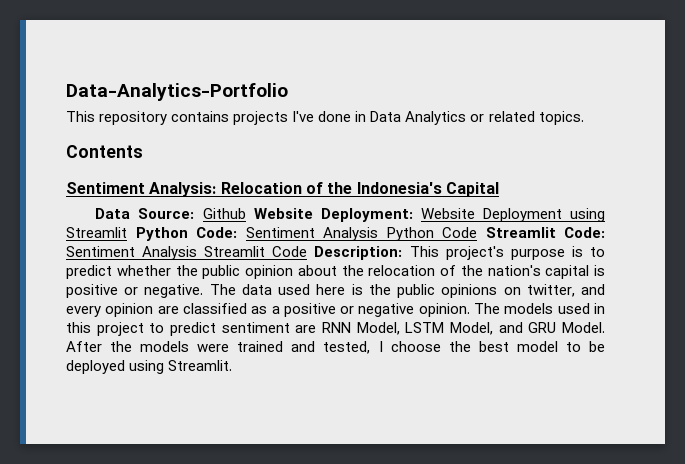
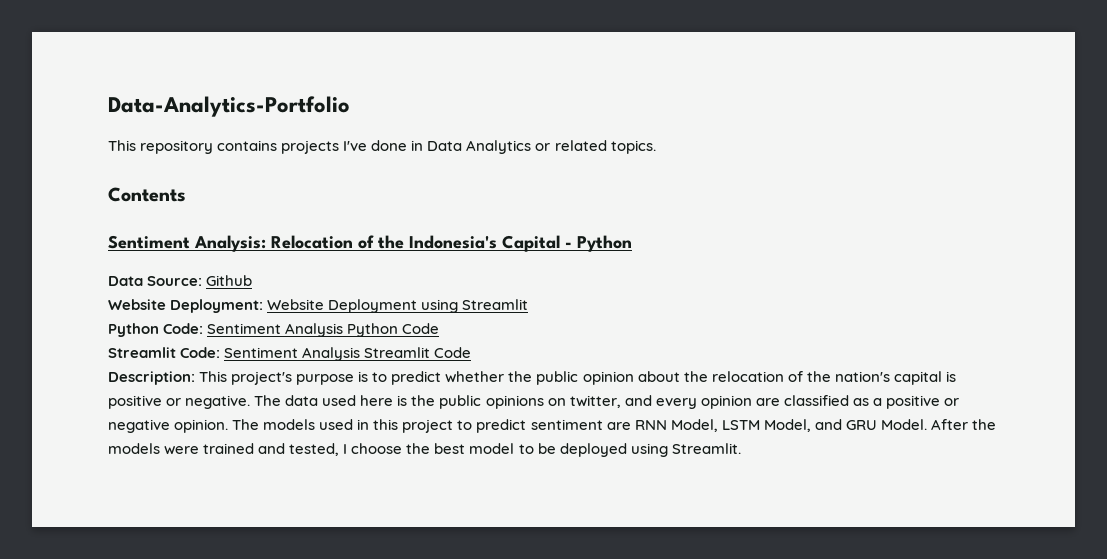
- Sentiment Analysis: Relocation of the Indonesia's Capital
+ Sentiment Analysis: Relocation of the Indonesia's Capital - Python
- Data Source: Github Website Deployment: Website Deployment using Streamlit Python Code: Sentiment Analysis Python Code Streamlit Code: Sentiment Analysis Streamlit Code Description: This project's purpose is to predict whether the public opinion about the relocation of the nation's capital is positive or negative.
+ Data Source: Github
+ Website Deployment: Website Deployment using Streamlit
+ Python Code: Sentiment Analysis Python Code
+ Streamlit Code: Sentiment Analysis Streamlit Code
+ Description: This project's purpose is to predict whether the public opinion about the relocation of the nation's capital is positive or negative.

